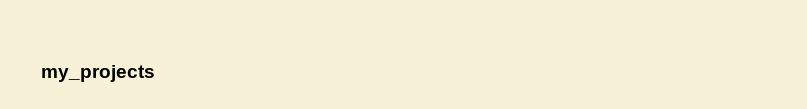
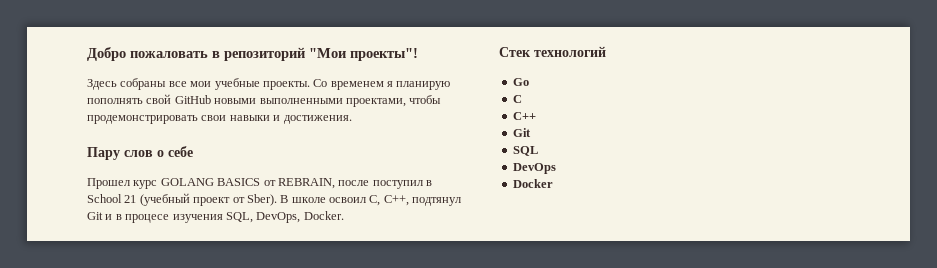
- my_projects
+ Добро пожаловать в репозиторий "Мои проекты"!
+ Здесь собраны все мои учебные проекты. Со временем я планирую пополнять свой GitHub новыми выполненными проектами, чтобы продемонстрировать свои навыки и достижения.
+ Пару слов о себе
+ Прошел курс GOLANG BASICS от REBRAIN, после поступил в School 21 (учебный проект от Sber). В школе освоил С, С++, подтянул Git и в процесе изучения SQL, DevOps, Docker.
+ Стек технологий
+ Go
+ C
+ C++
+ Git
+ SQL
+ DevOps
+ Docker

